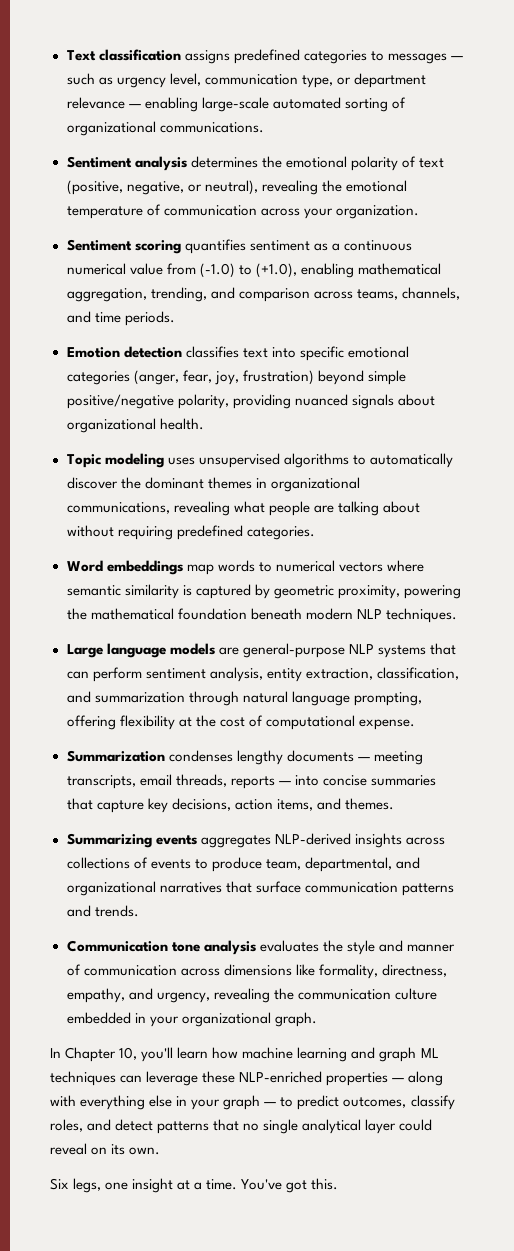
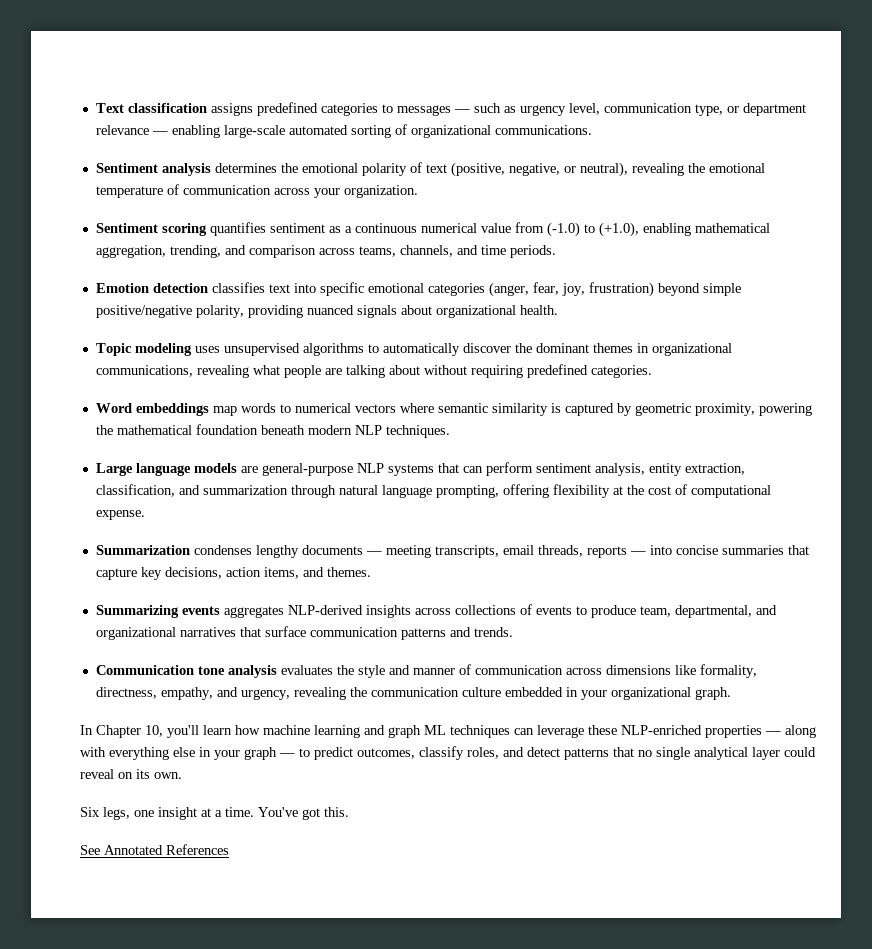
+ See Annotated References

